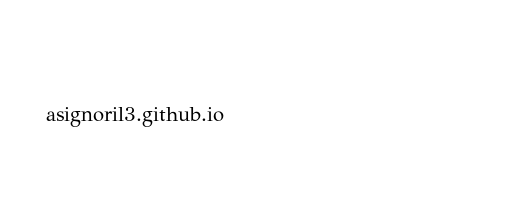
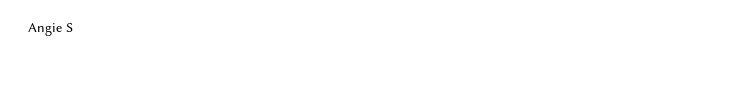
- asignoril3.github.io
+ Angie S

